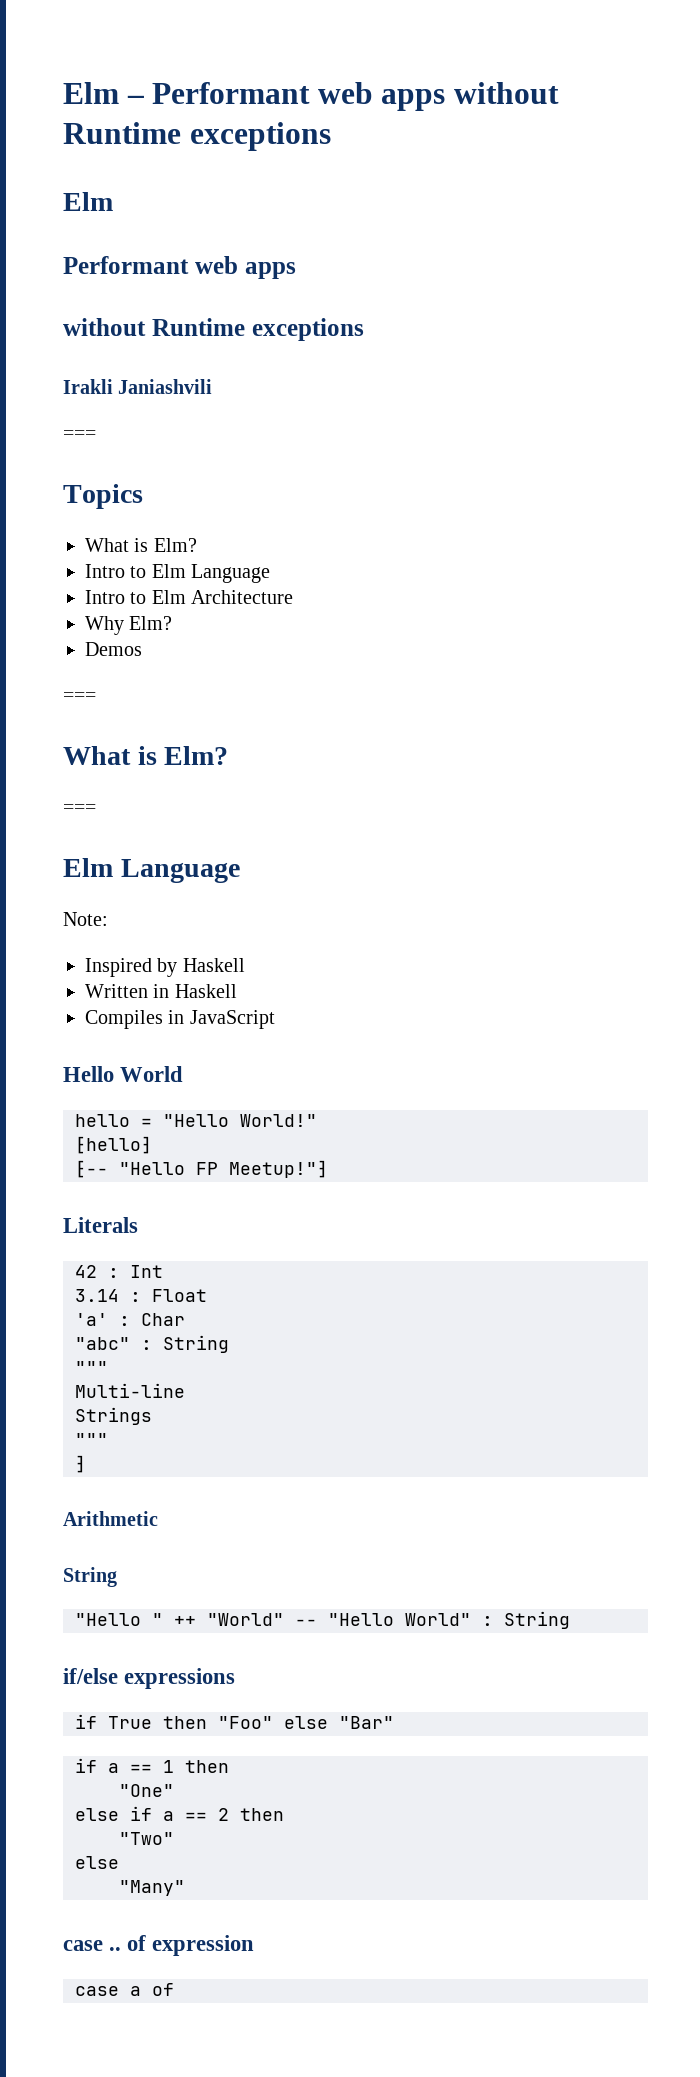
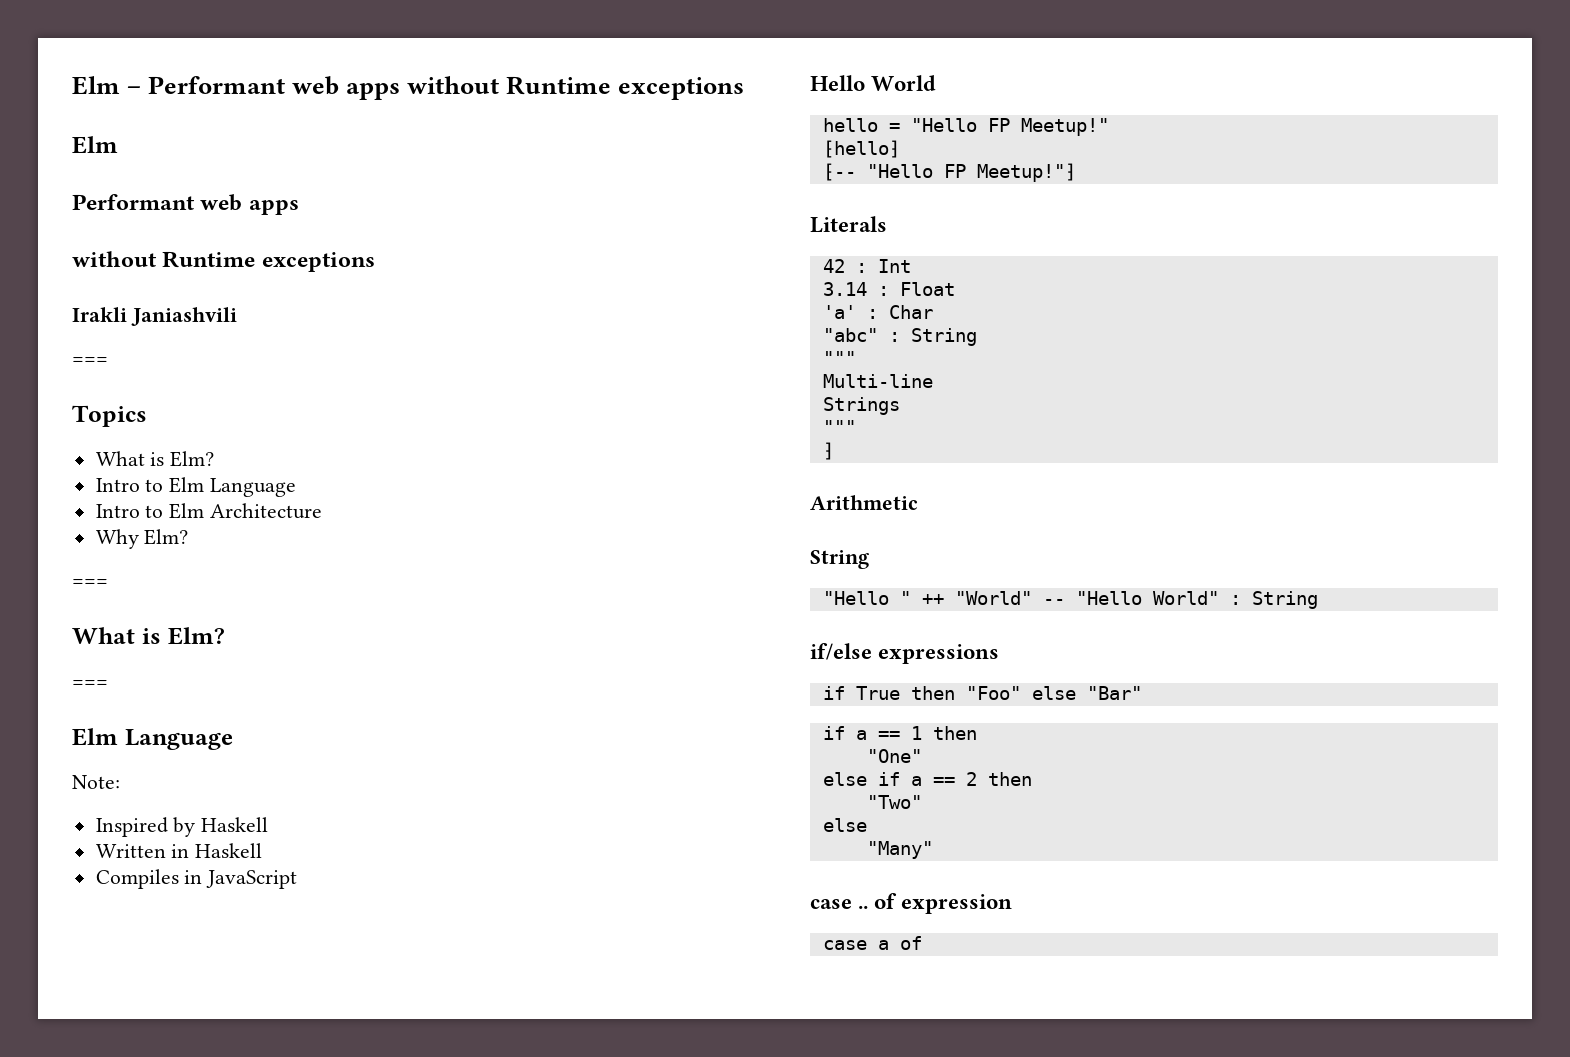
- Demos
- hello = "Hello World!"
+ hello = "Hello FP Meetup!"

